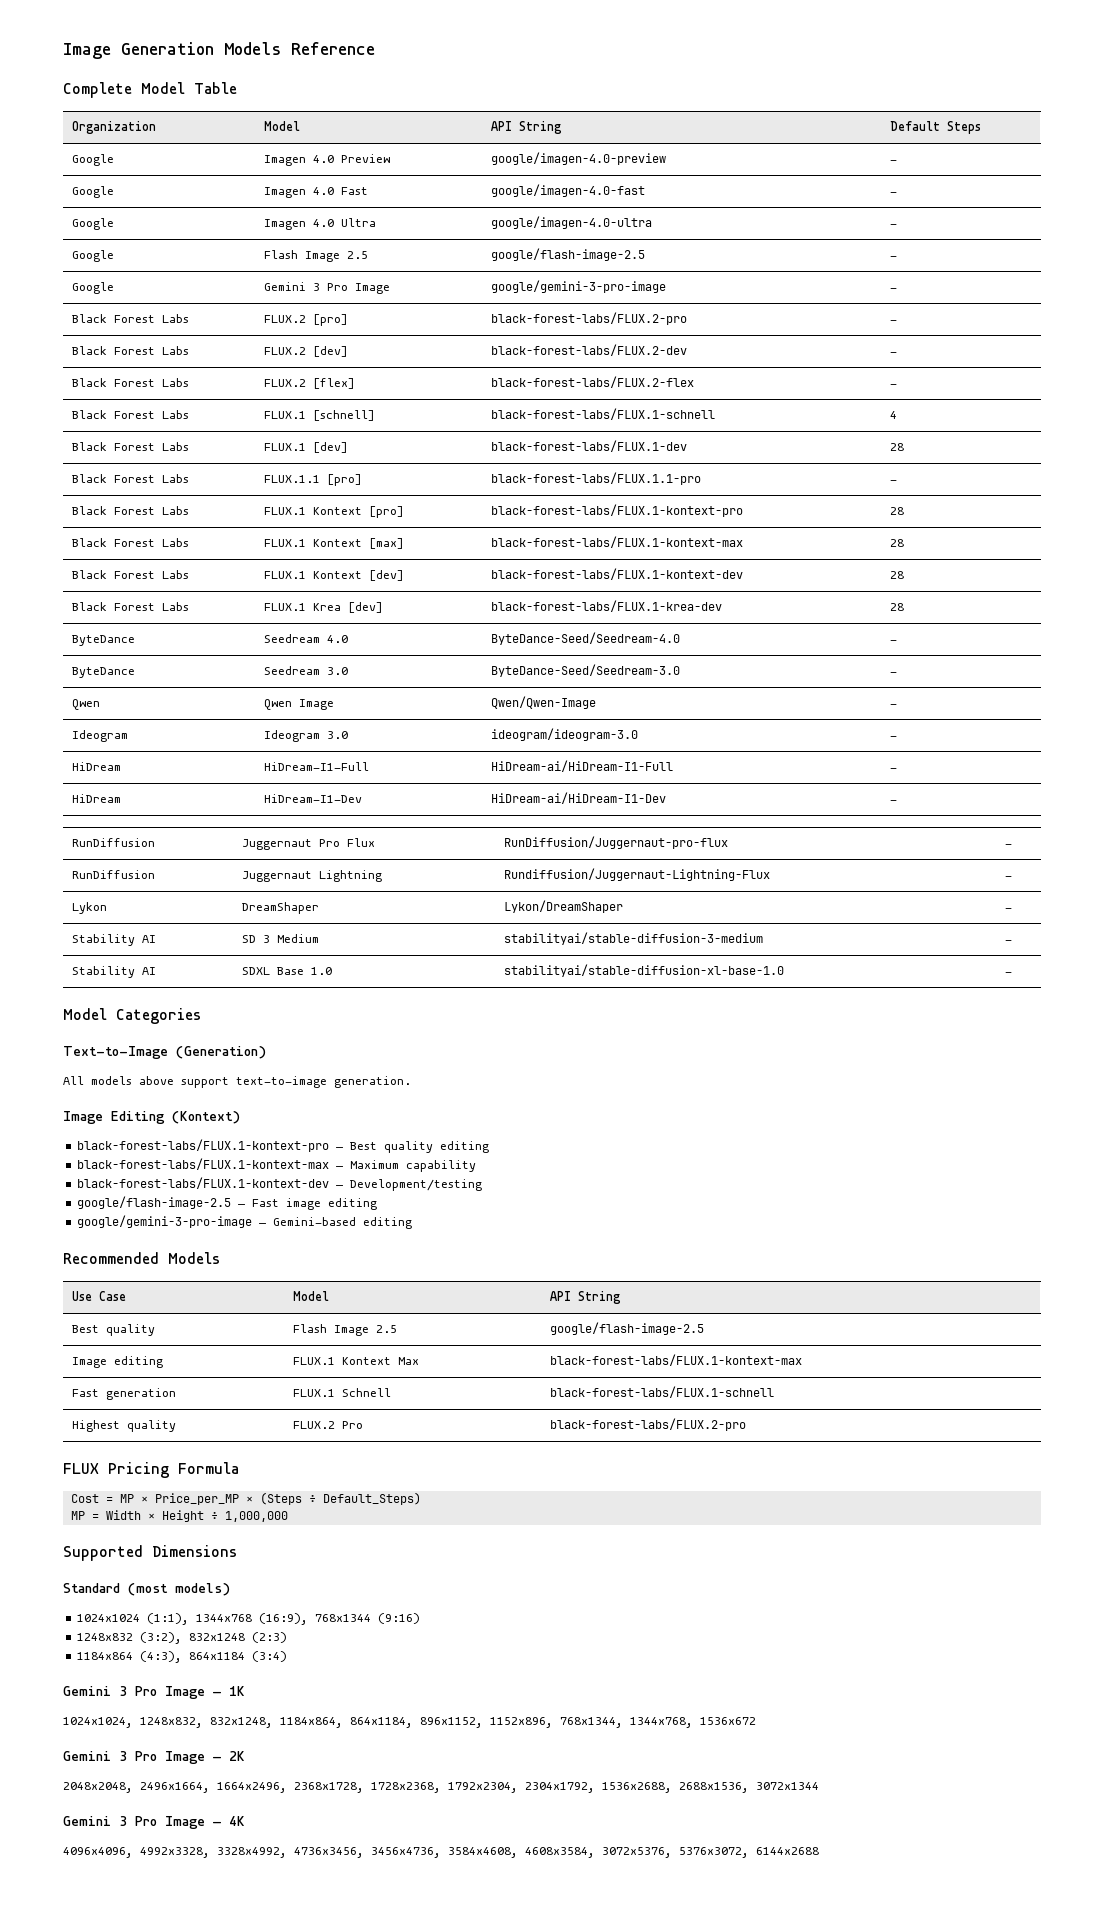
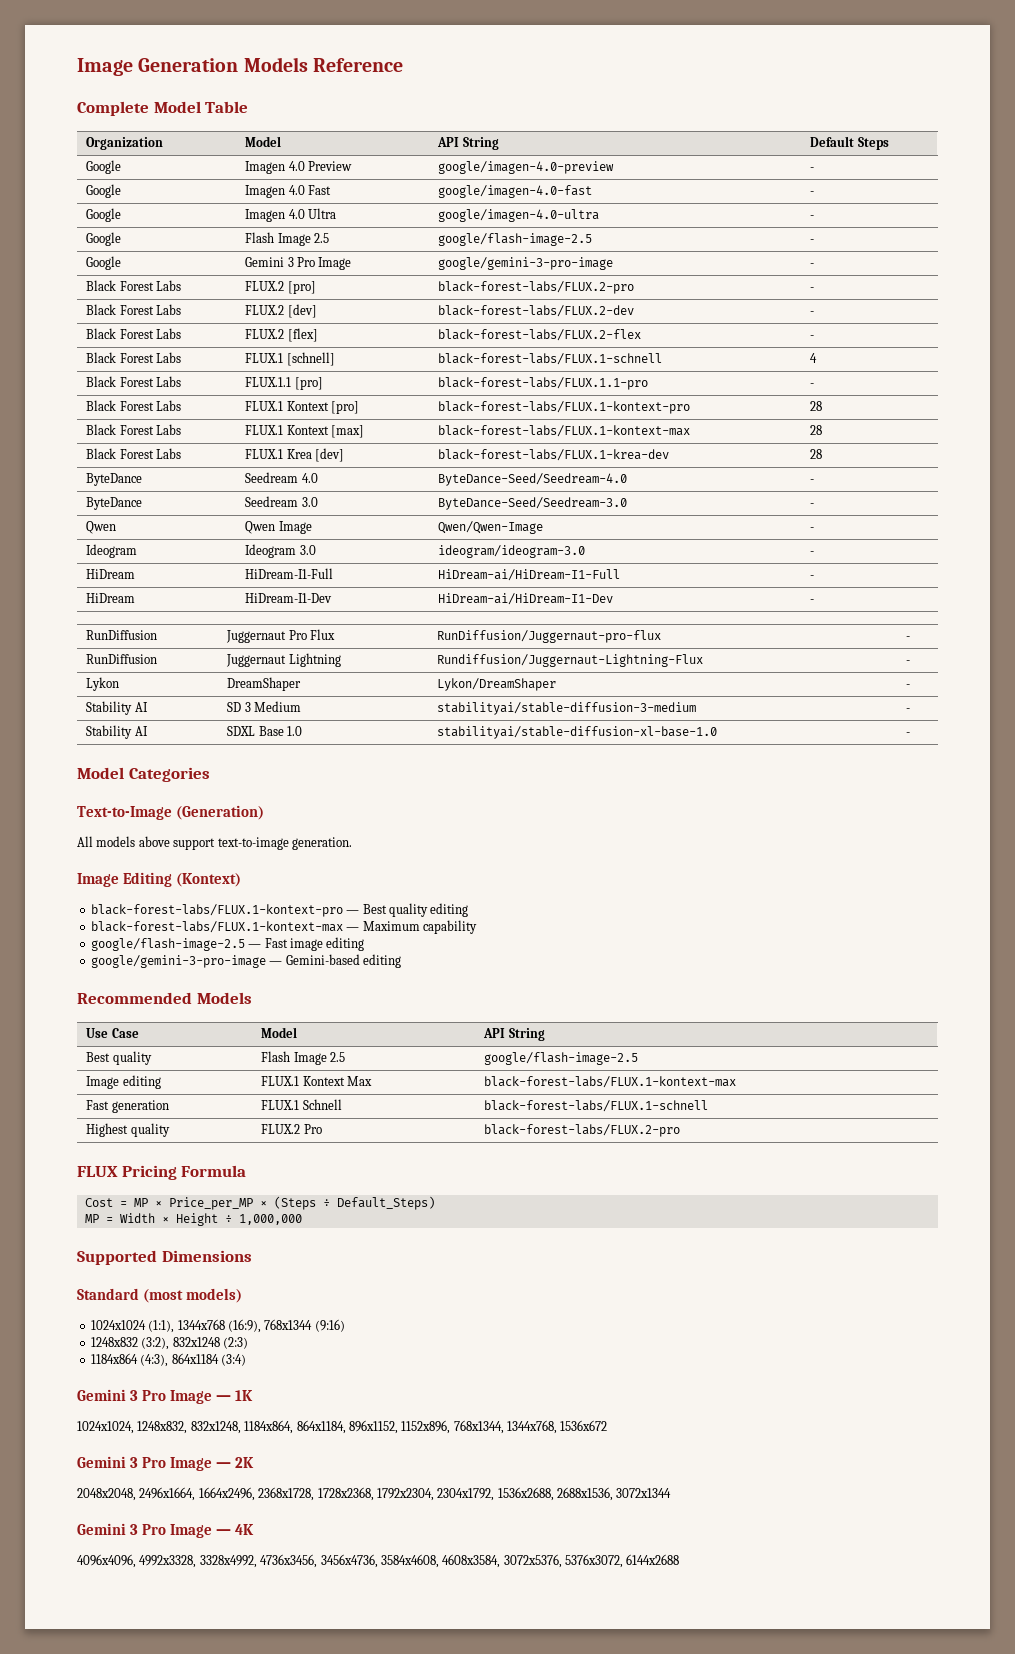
- Black Forest Labs | FLUX.1 [dev] | black-forest-labs/FLUX.1-dev | 28
- Black Forest Labs | FLUX.1 Kontext [dev] | black-forest-labs/FLUX.1-kontext-dev | 28
- black-forest-labs/FLUX.1-kontext-dev — Development/testing

